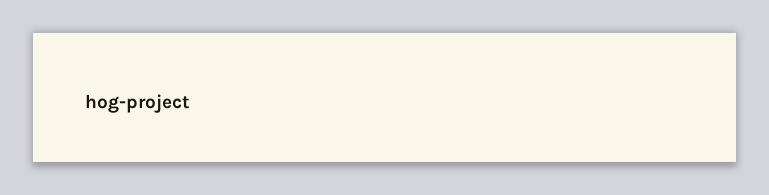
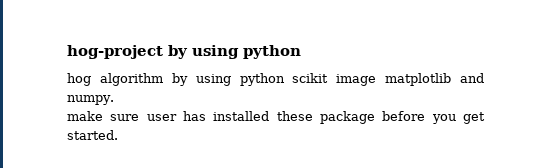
- hog-project
+ hog-project by using python
+ hog algorithm by using python scikit image matplotlib and numpy.
+ make sure user has installed these package before you get started.

